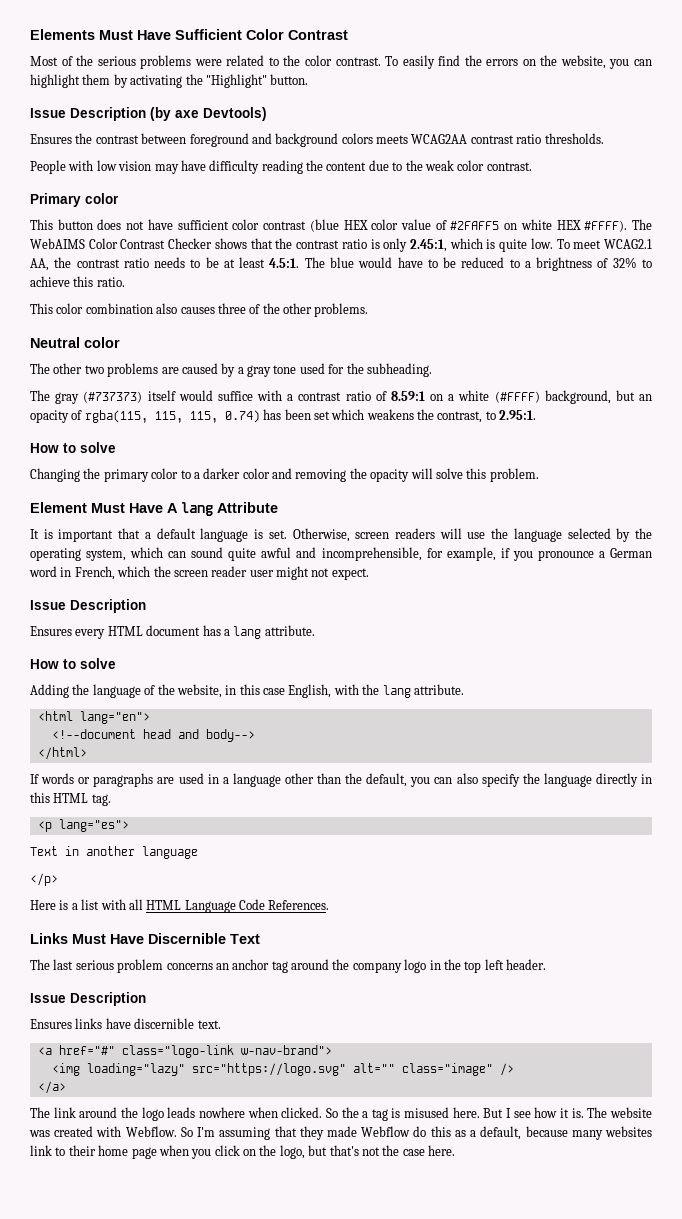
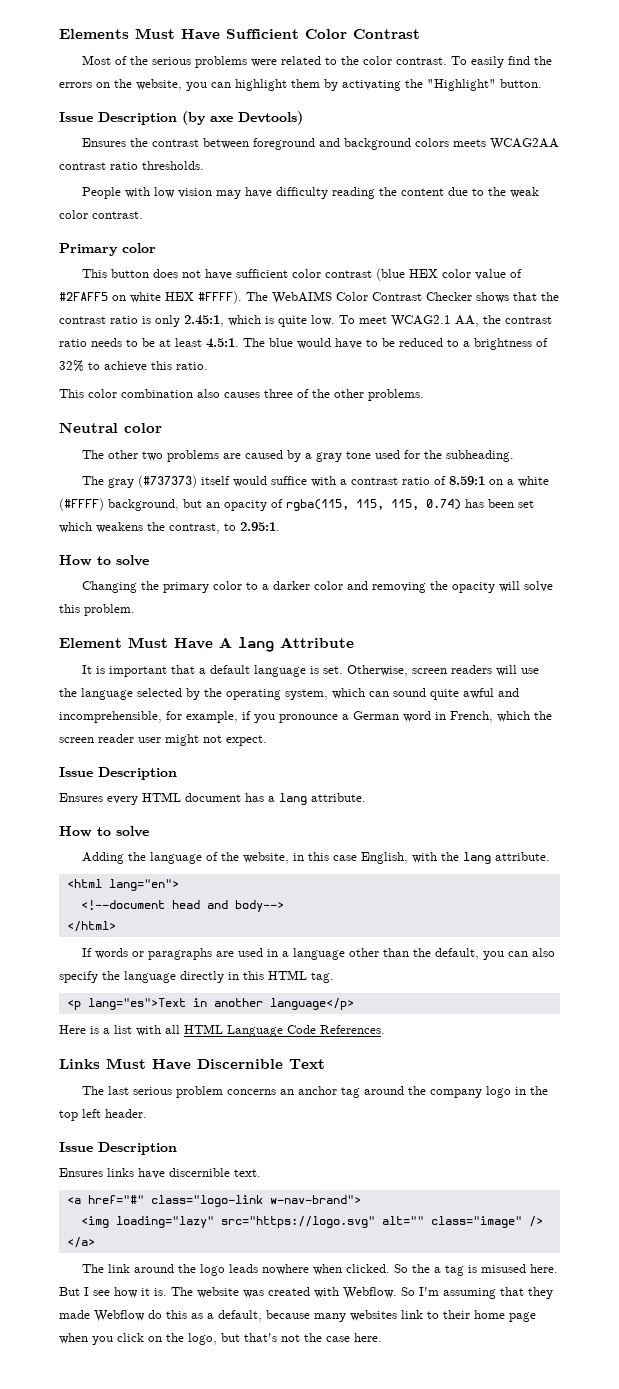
- <p lang="es">
- Text in another language
- </p>
+ <p lang="es">Text in another language</p>

